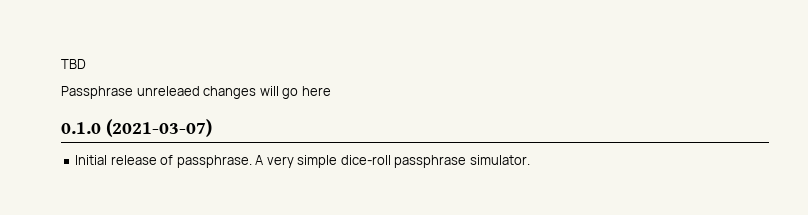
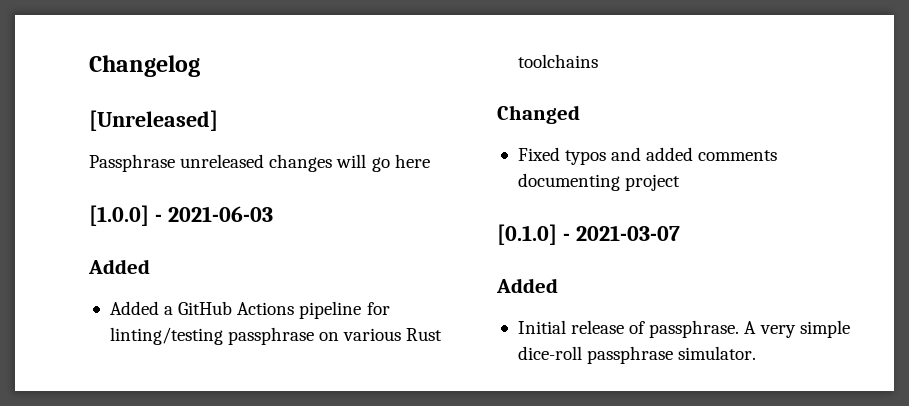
- TBD
+ Changelog
+ [Unreleased]
- Passphrase unreleaed changes will go here
+ Passphrase unreleased changes will go here
- 0.1.0 (2021-03-07)
+ [1.0.0] - 2021-06-03
+ Added
+ Added a GitHub Actions pipeline for linting/testing passphrase on various Rust toolchains
+ Changed
+ Fixed typos and added comments documenting project
+ [0.1.0] - 2021-03-07
+ Added

